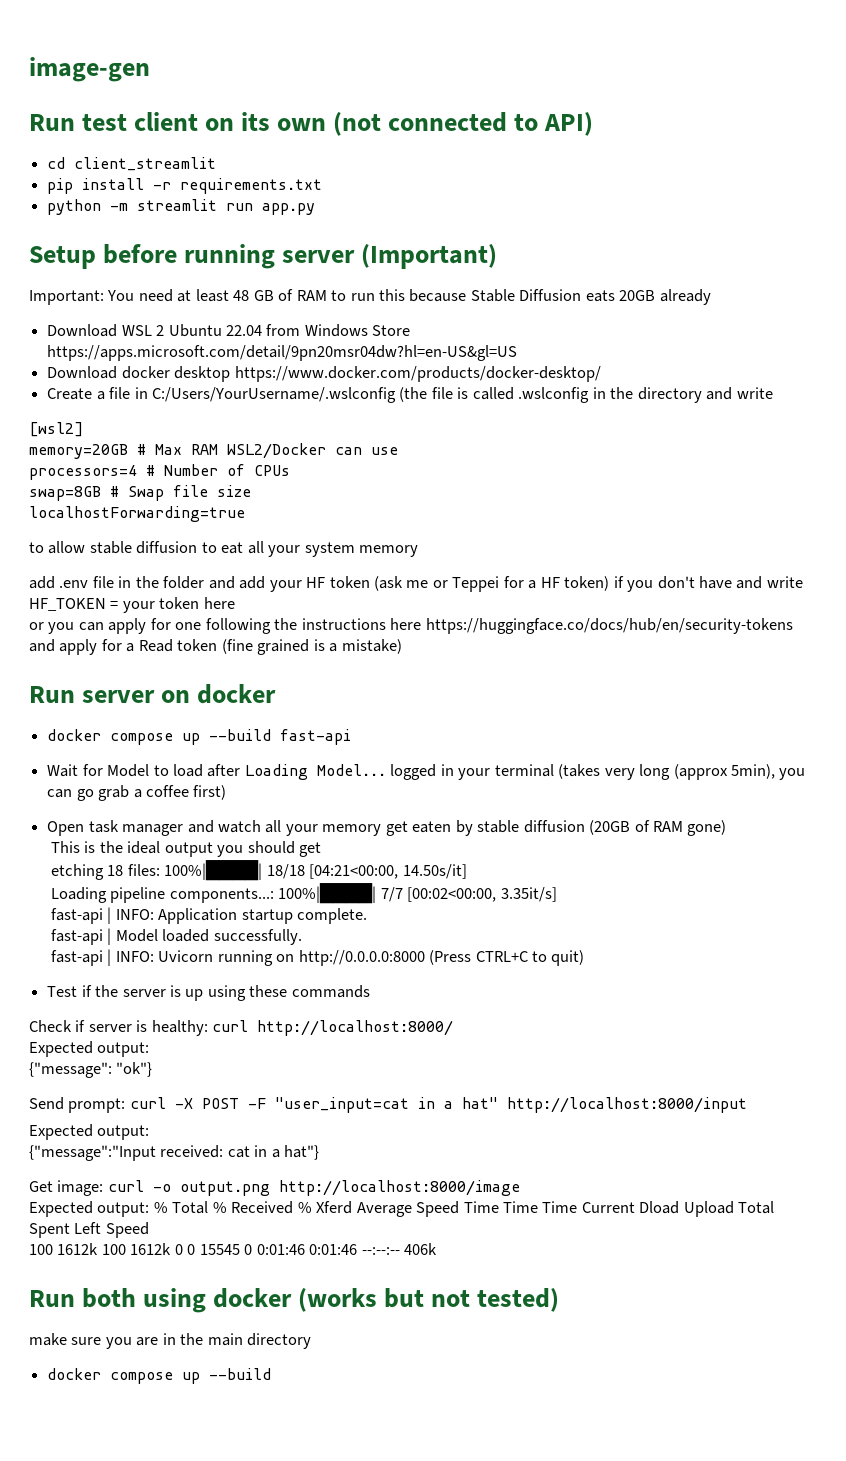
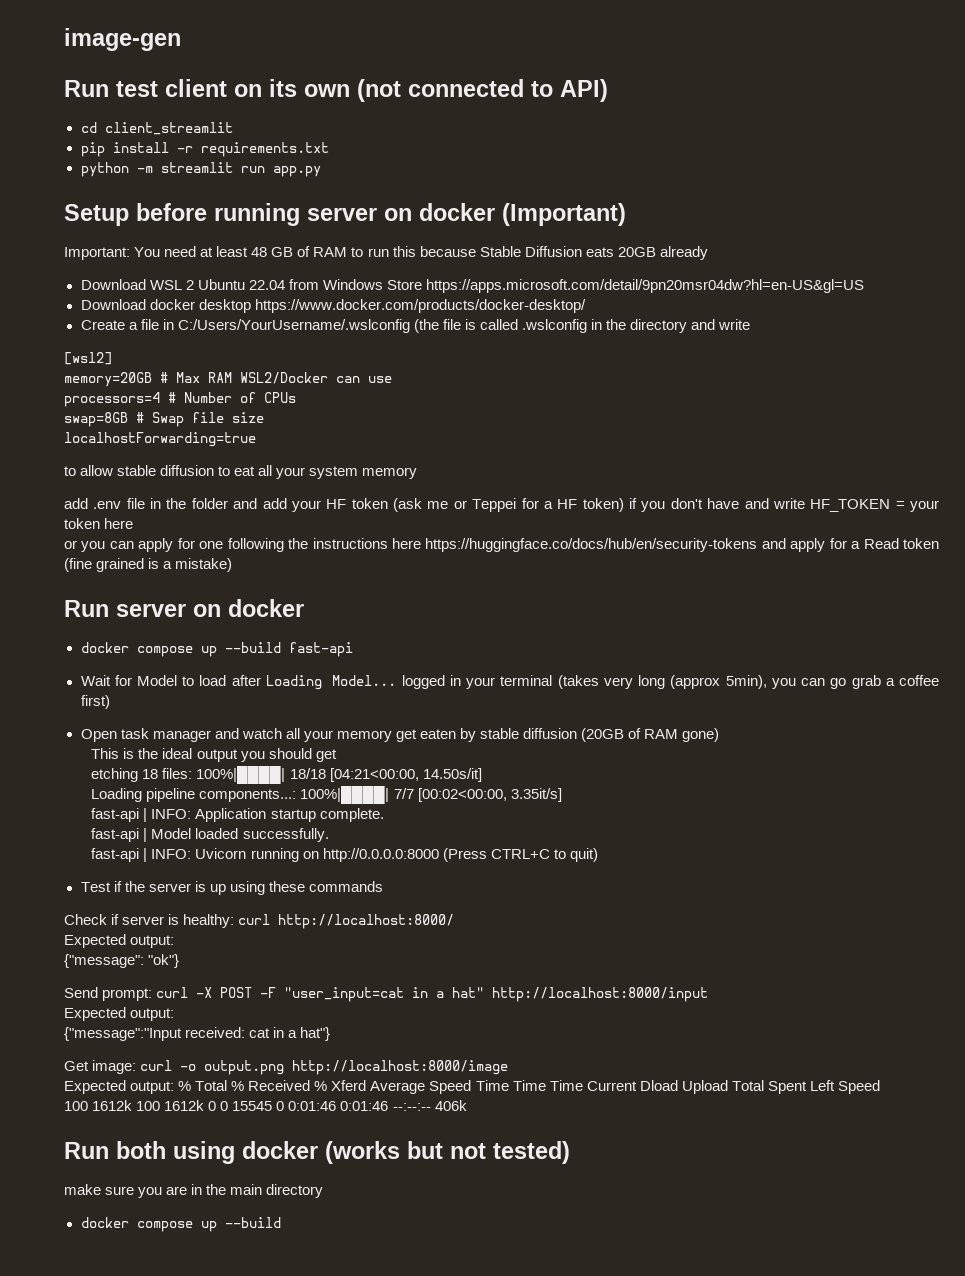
- Setup before running server (Important)
+ Setup before running server on docker (Important)

